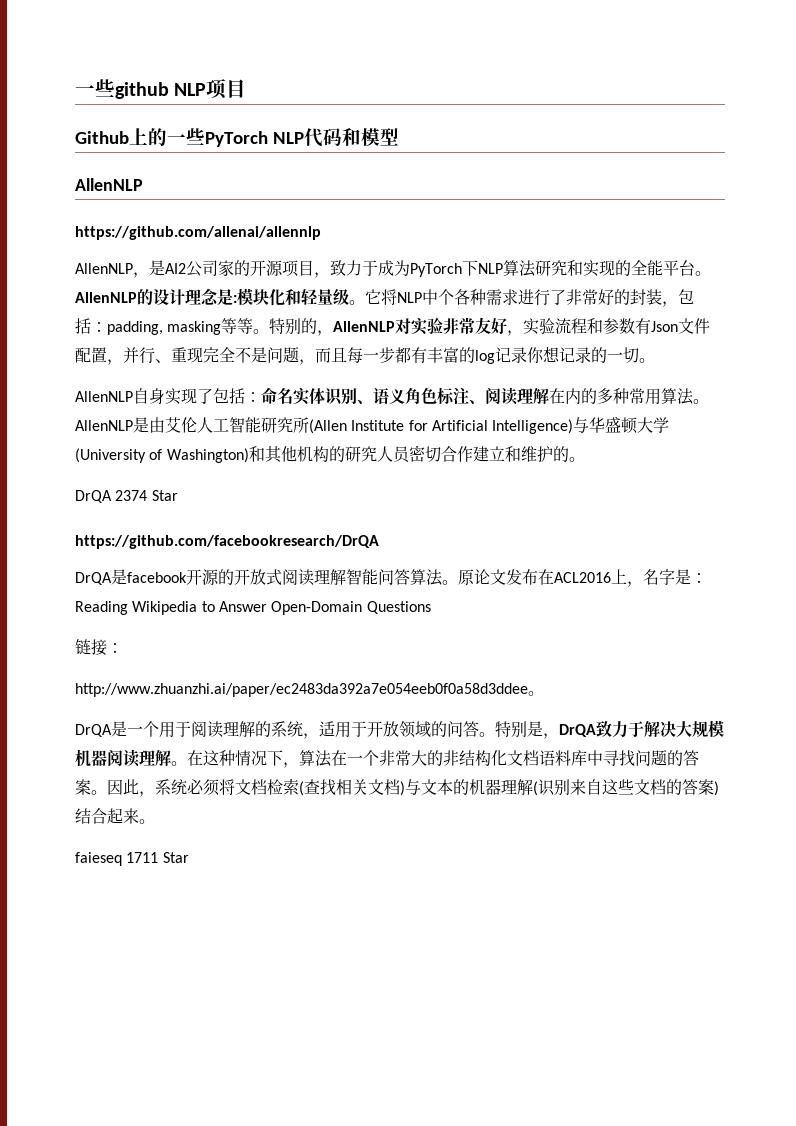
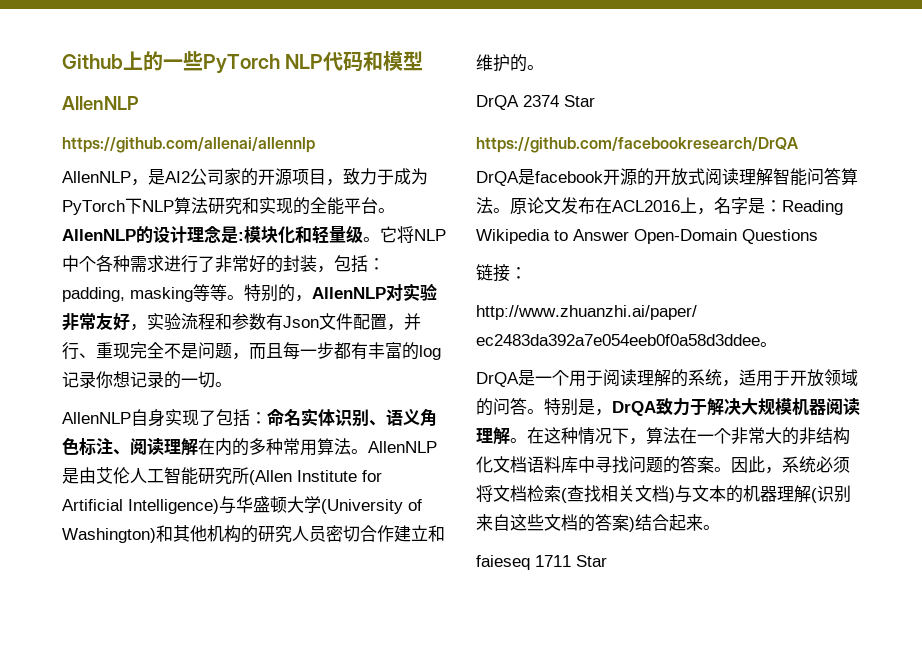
- 一些github NLP项目

